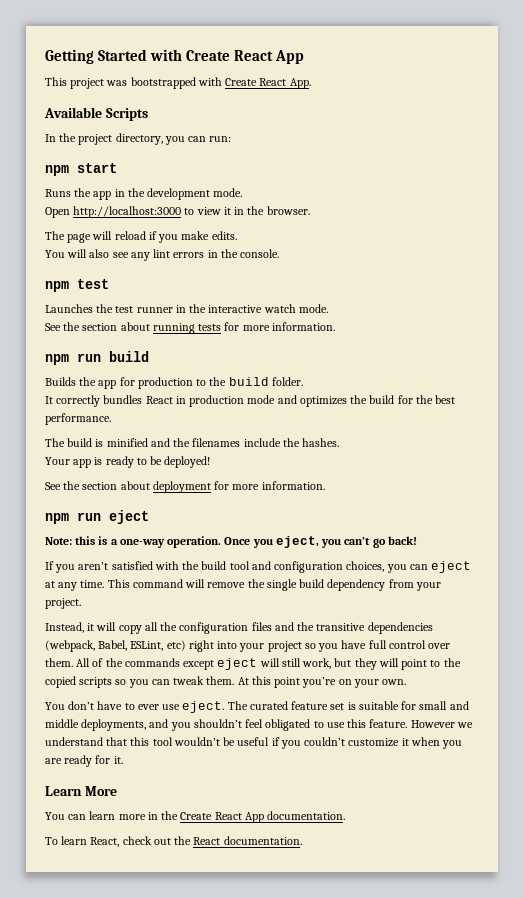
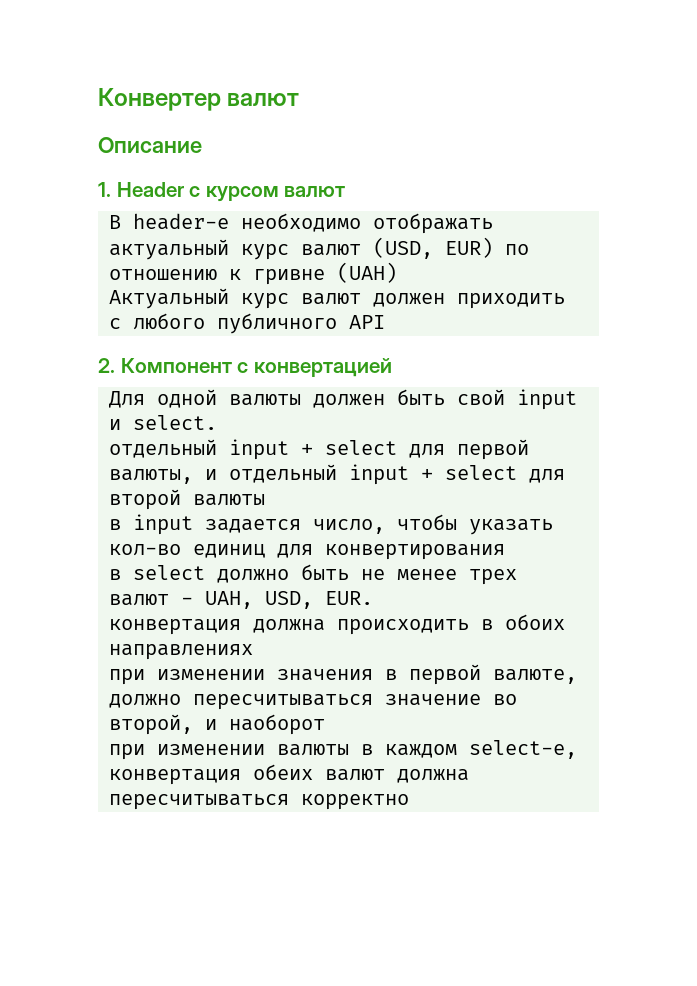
- Getting Started with Create React App
- This project was bootstrapped with Create React App.
- Available Scripts
- In the project directory, you can run:
- npm start
- Runs the app in the development mode.
- Open http://localhost:3000 to view it in the browser.
- The page will reload if you make edits.
- You will also see any lint errors in the console.
- npm test
- Launches the test runner in the interactive watch mode.
- See the section about running tests for more information.
- npm run build
- Builds the app for production to the build folder.
- It correctly bundles React in production mode and optimizes the build for the best performance.
- The build is minified and the filenames include the hashes.
- Your app is ready to be deployed!
- See the section about deployment for more information.
- npm run eject
- Note: this is a one-way operation. Once you eject, you can’t go back!
- If you aren’t satisfied with the build tool and configuration choices, you can eject at any time. This command will remove the single build dependency from your project.
- Instead, it will copy all the configuration files and the transitive dependencies (webpack, Babel, ESLint, etc) right into your project so you have full control over them. All of the commands except eject will still work, but they will point to the copied scripts so you can tweak them. At this point you’re on your own.
- You don’t have to ever use eject. The curated feature set is suitable for small and middle deployments, and you shouldn’t feel obligated to use this feature. However we understand that this tool wouldn’t be useful if you couldn’t customize it when you are ready for it.
- Learn More
- You can learn more in the Create React App documentation.
- To learn React, check out the React documentation.
+ Конвертер валют
+ Описание
+ 1. Header с курсом валют
+ В header-е необходимо отображать актуальный курс валют (USD, EUR) по отношению к гривне (UAH)
+ Актуальный курс валют должен приходить с любого публичного API
+ 2. Компонент с конвертацией
+ Для одной валюты должен быть свой input и select.
+ отдельный input + select для первой валюты, и отдельный input + select для второй валюты
+ в input задается число, чтобы указать кол-во единиц для конвертирования
+ в select должно быть не менее трех валют - UAH, USD, EUR.
+ конвертация должна происходить в обоих направлениях
+ при изменении значения в первой валюте, должно пересчитываться значение во второй, и наоборот
+ при изменении валюты в каждом select-е, конвертация обеих валют должна пересчитываться корректно

